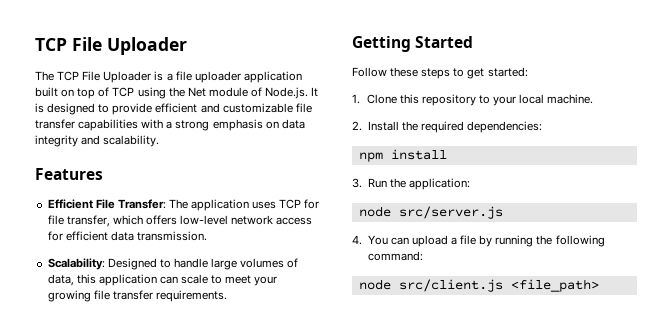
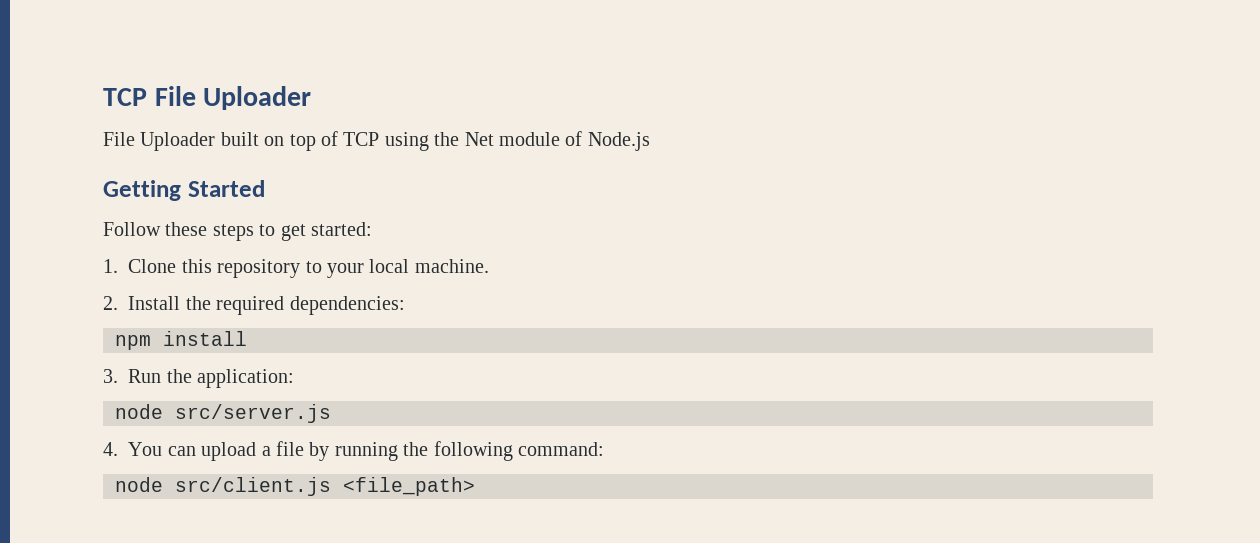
- The TCP File Uploader is a file uploader application built on top of TCP using the Net module of Node.js. It is designed to provide efficient and customizable file transfer capabilities with a strong emphasis on data integrity and scalability.
- Features
- Efficient File Transfer: The application uses TCP for file transfer, which offers low-level network access for efficient data transmission.
- Scalability: Designed to handle large volumes of data, this application can scale to meet your growing file transfer requirements.
+ File Uploader built on top of TCP using the Net module of Node.js

